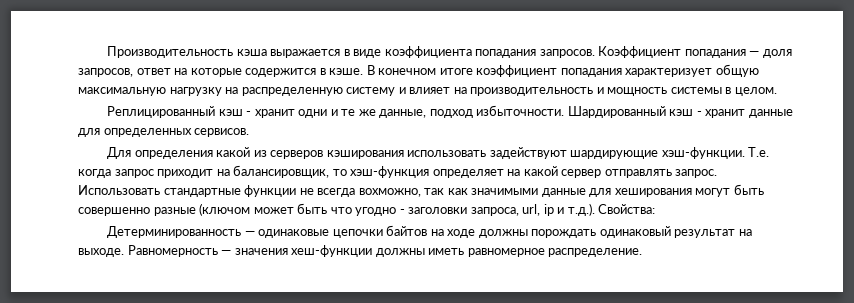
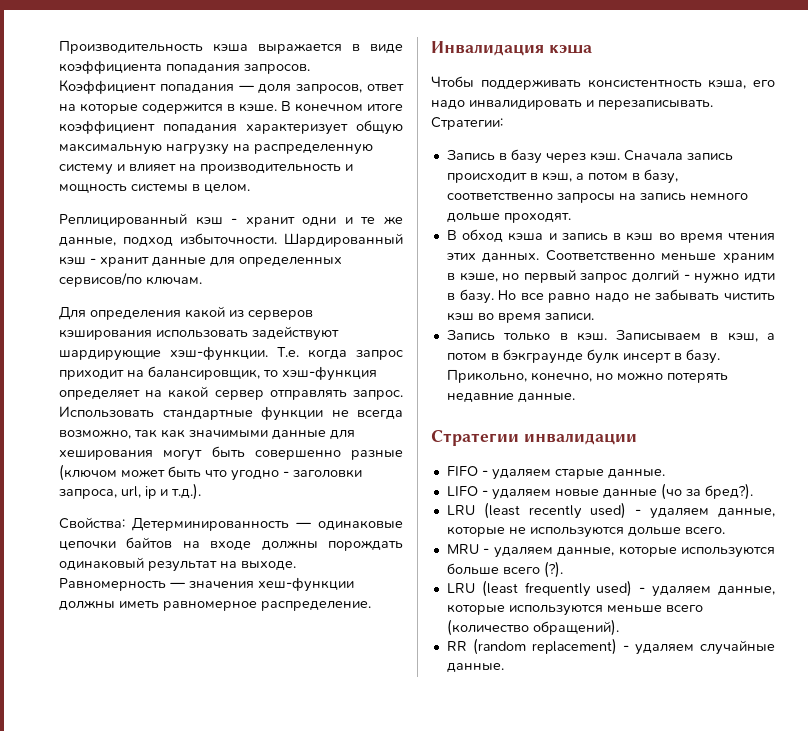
- Шардированный кэш - хранит данные для определенных сервисов.
+ Шардированный кэш - хранит данные для определенных сервисов/по ключам.
- Использовать стандартные функции не всегда вохможно, так как значимыми данные для хеширования могут быть совершенно разные (ключом может быть что угодно - заголовки запроса, url, ip и т.д.). Свойства:
- Детерминированность — одинаковые цепочки байтов на ходе должны порождать одинаковый результат на выходе.
+ Использовать стандартные функции не всегда возможно, так как значимыми данные для хеширования могут быть совершенно разные (ключом может быть что угодно - заголовки запроса, url, ip и т.д.).
+ Свойства: Детерминированность — одинаковые цепочки байтов на входе должны порождать одинаковый результат на выходе.
+ Инвалидация кэша
+ Чтобы поддерживать консистентность кэша, его надо инвалидировать и перезаписывать. Стратегии:
+ Запись в базу через кэш. Сначала запись происходит в кэш, а потом в базу, соответственно запросы на запись немного дольше проходят.
+ В обход кэша и запись в кэш во время чтения этих данных. Соответственно меньше храним в кэше, но первый запрос долгий - нужно идти в базу. Но все равно надо не забывать чистить кэш во время записи.
+ Запись только в кэш. Записываем в кэш, а потом в бэкграунде булк инсерт в базу. Прикольно, конечно, но можно потерять недавние данные.
+ Стратегии инвалидации
+ FIFO - удаляем старые данные.
+ LIFO - удаляем новые данные (чо за бред?).
+ LRU (least recently used) - удаляем данные, которые не используются дольше всего.
+ MRU - удаляем данные, которые используются больше всего (?).
+ LRU (least frequently used) - удаляем данные, которые используются меньше всего (количество обращений).
+ RR (random replacement) - удаляем случайные данные.

